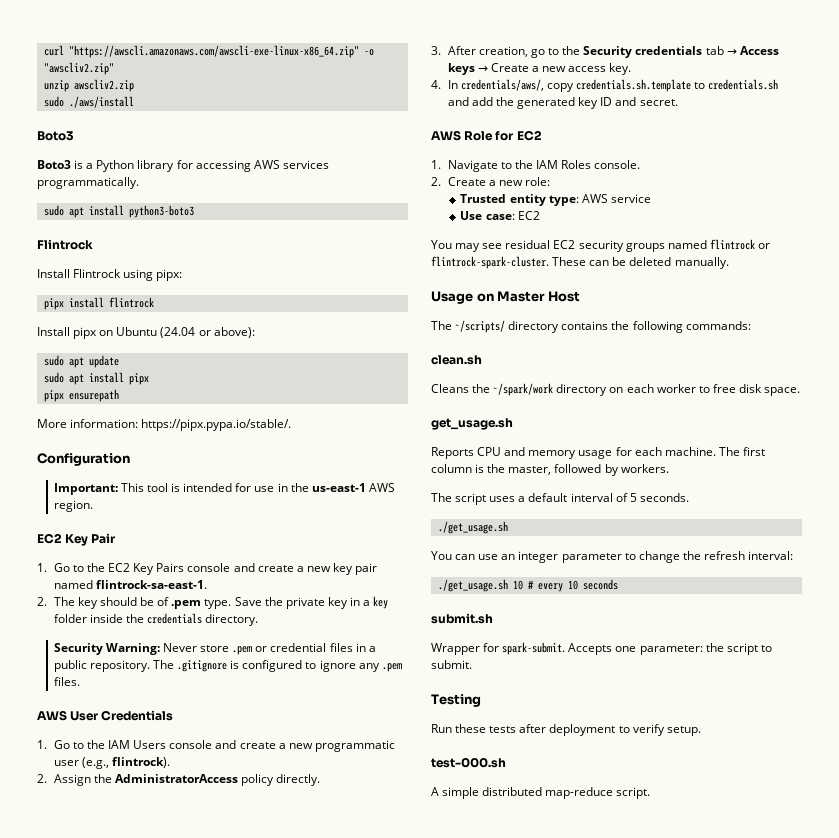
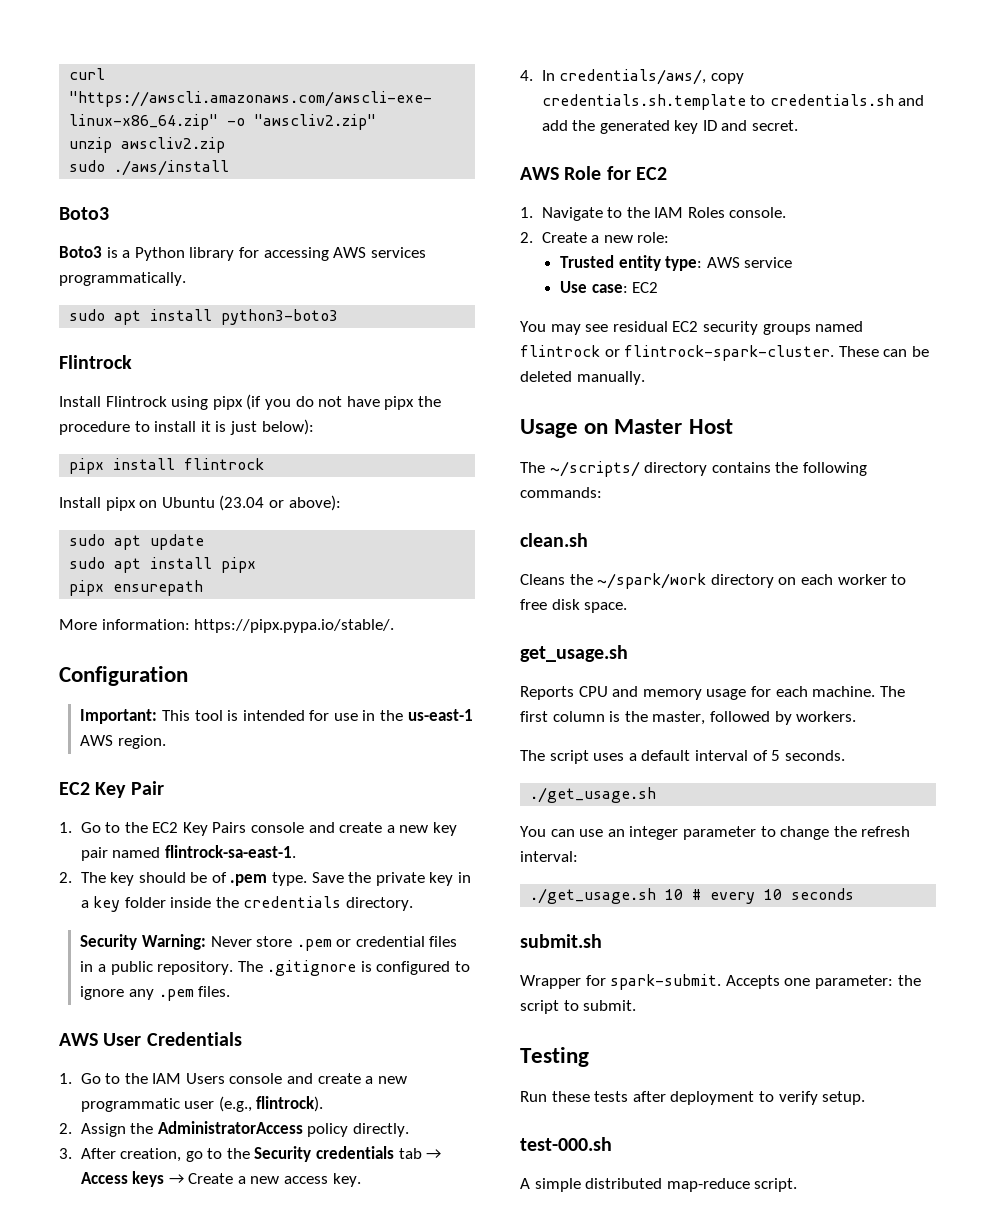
- Install Flintrock using pipx:
+ Install Flintrock using pipx (if you do not have pipx the procedure to install it is just below):
- Install pipx on Ubuntu (24.04 or above):
+ Install pipx on Ubuntu (23.04 or above):

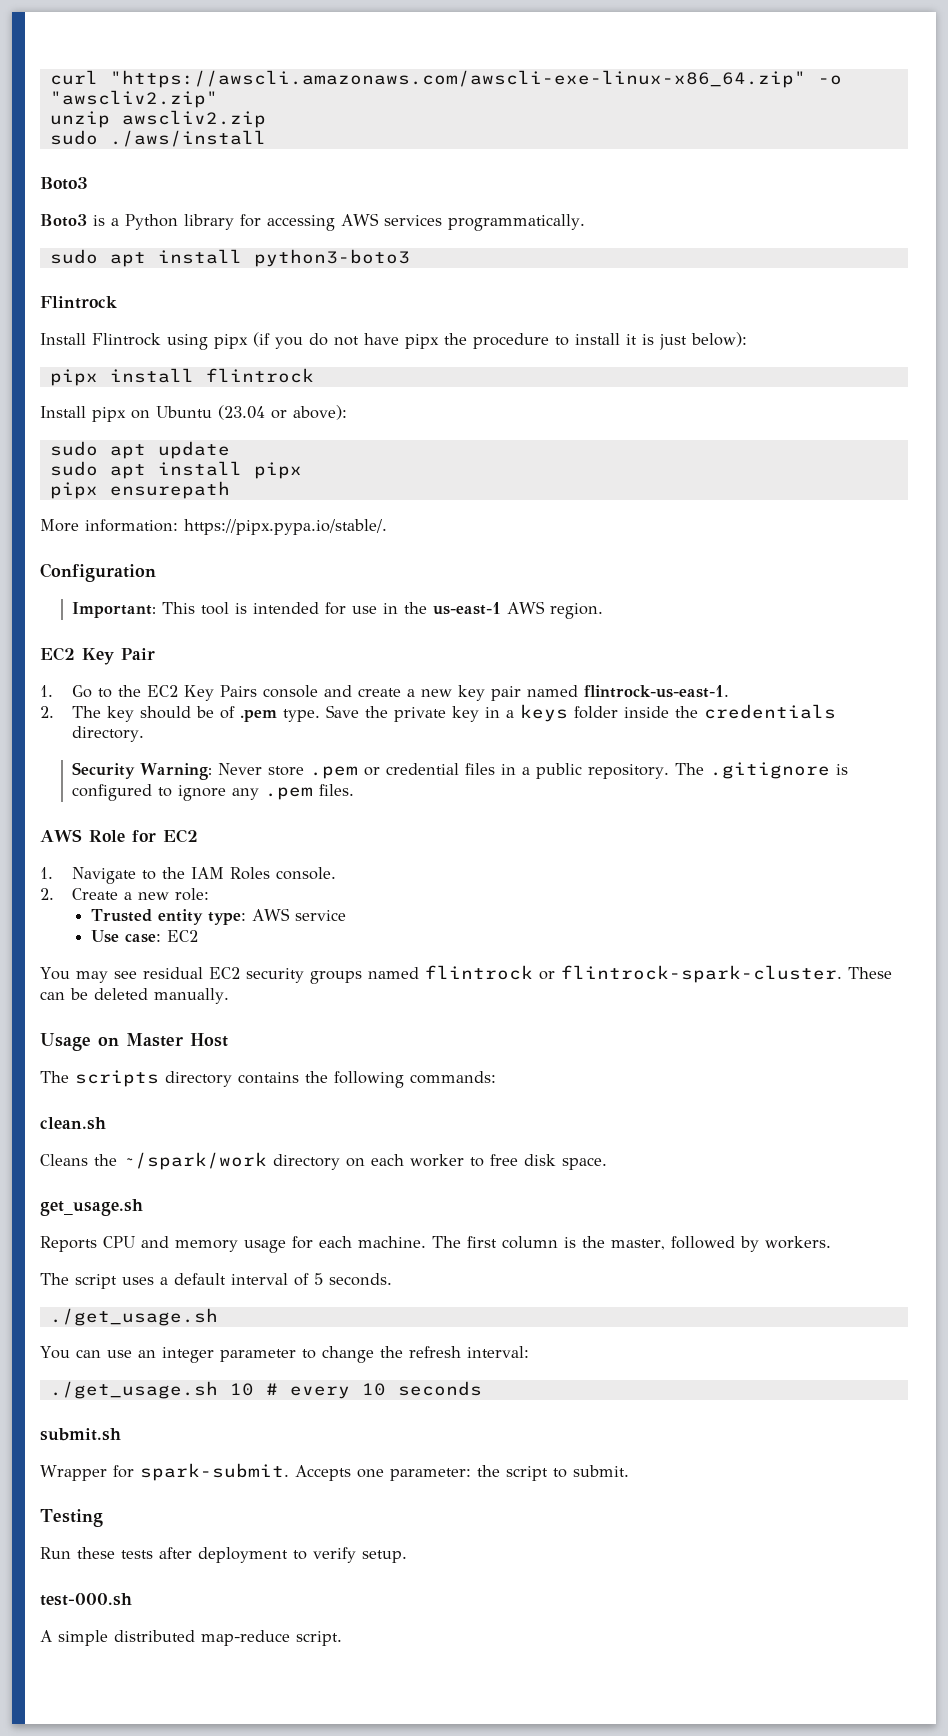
- 1. Go to the EC2 Key Pairs console and create a new key pair named flintrock-sa-east-1.
+ 1. Go to the EC2 Key Pairs console and create a new key pair named flintrock-us-east-1.
- Save the private key in a key folder inside the credentials directory.
+ Save the private key in a keys folder inside the credentials directory.
- AWS User Credentials
- 1. Go to the IAM Users console and create a new programmatic user (e.g., flintrock).
- 2. Assign the AdministratorAccess policy directly.
- 3. After creation, go to the Security credentials tab → Access keys → Create a new access key.
- 4. In credentials/aws/, copy credentials.sh.template to credentials.sh and add the generated key ID and secret.
- The ~/scripts/ directory contains the following commands:
+ The scripts directory contains the following commands:

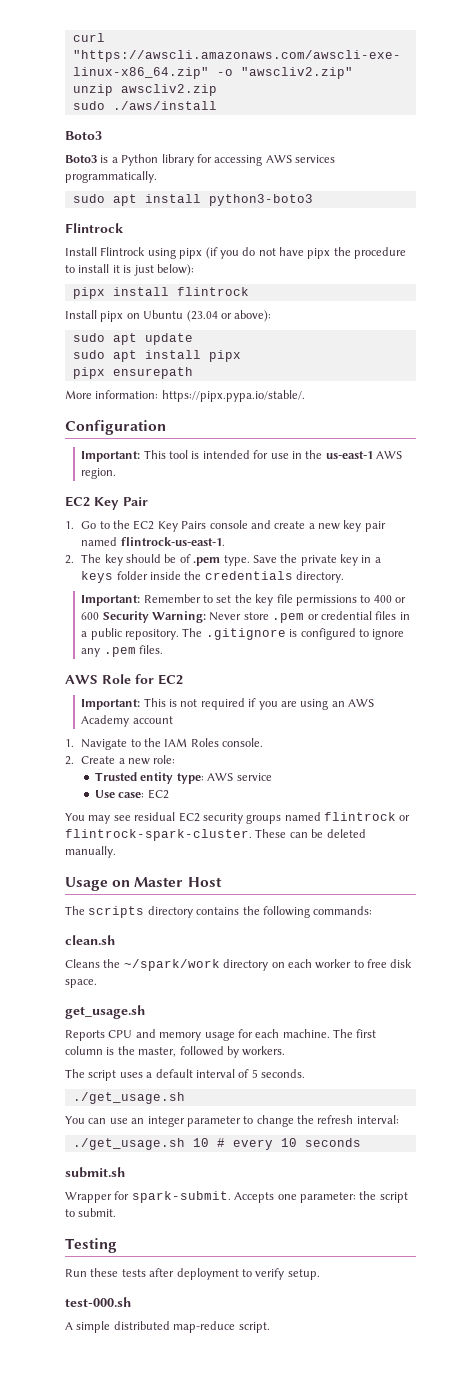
- Security Warning: Never store .pem or credential files in a public repository.
+ Important: Remember to set the key file permissions to 400 or 600 Security Warning: Never store .pem or credential files in a public repository.
+ Important: This is not required if you are using an AWS Academy account

